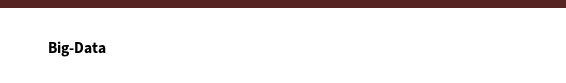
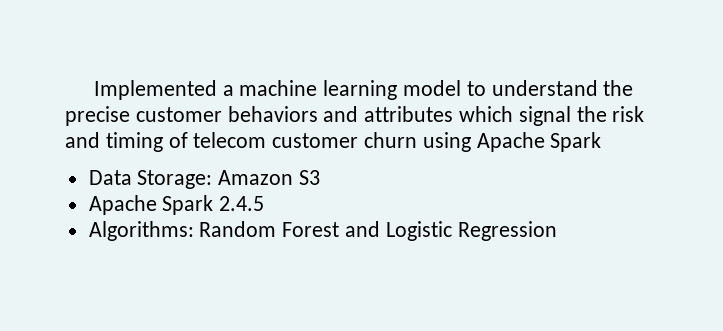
- Big-Data
+ Implemented a machine learning model to understand the precise customer behaviors and attributes which signal the risk and timing of telecom customer churn using Apache Spark
+ Data Storage: Amazon S3
+ Apache Spark 2.4.5
+ Algorithms: Random Forest and Logistic Regression

